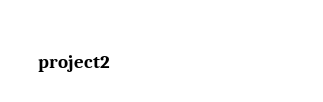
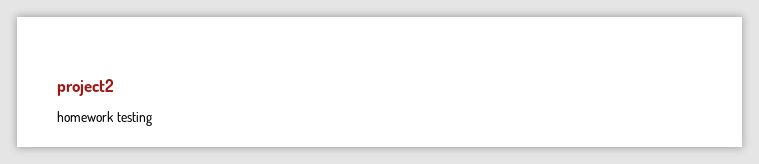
+ homework testing

